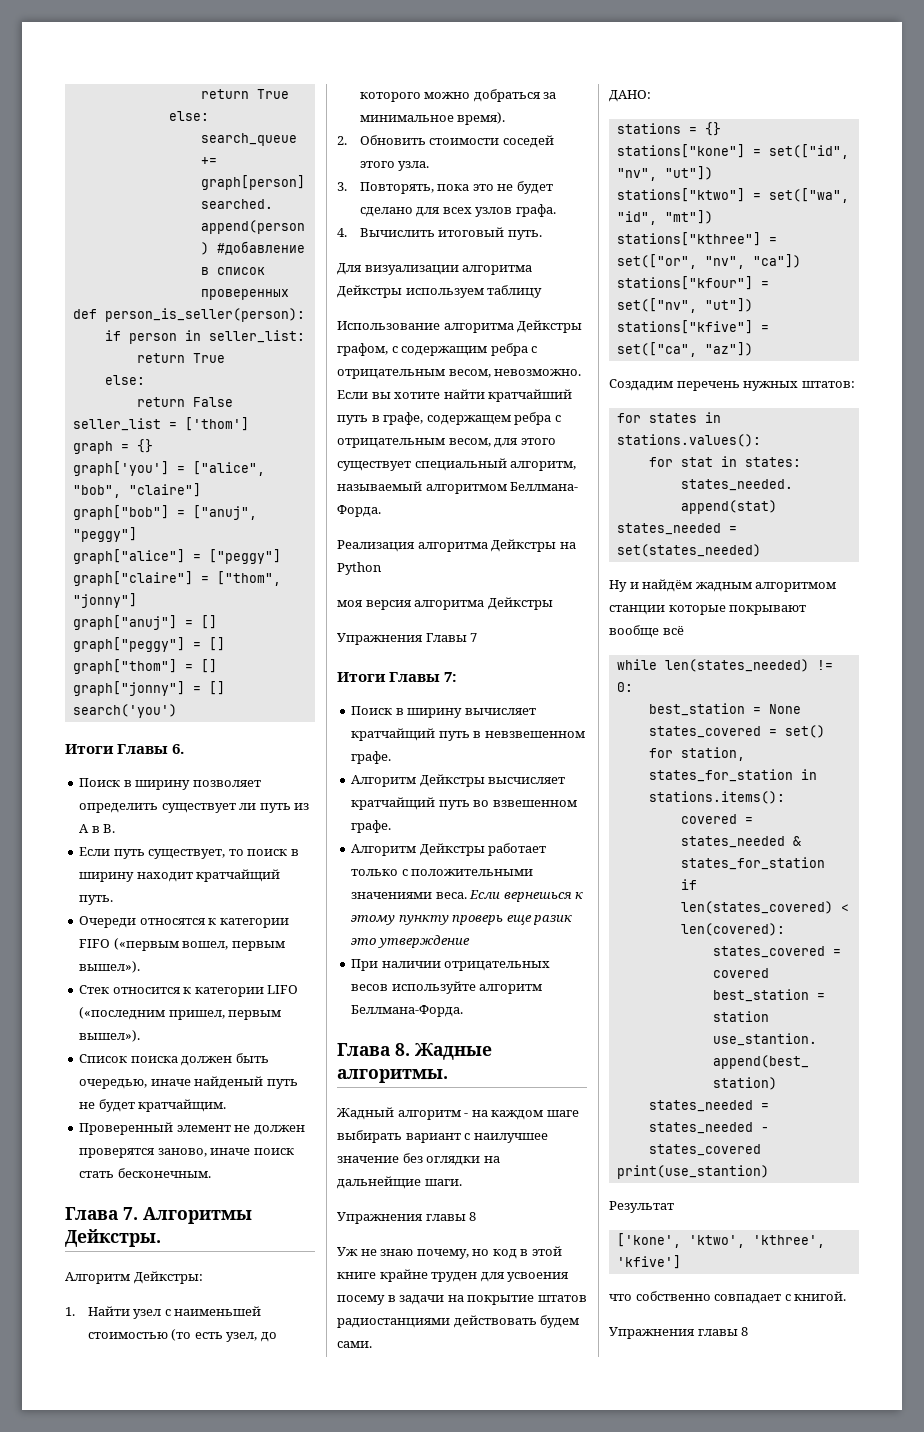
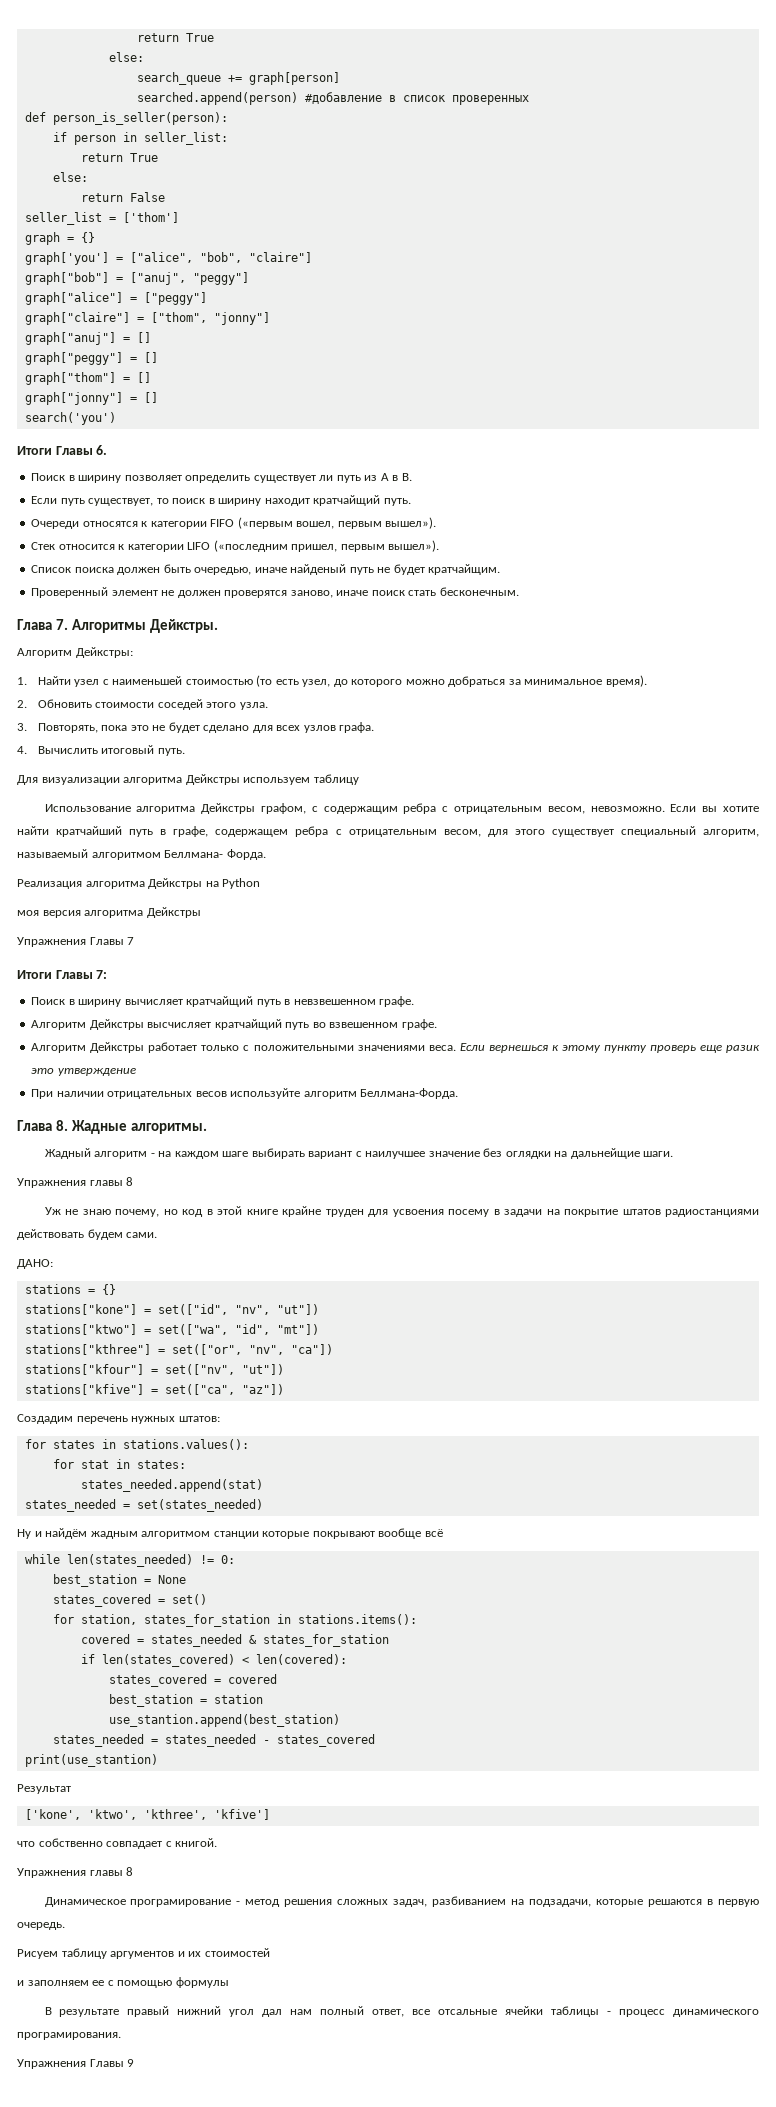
+ Динамическое програмирование - метод решения сложных задач, разбиванием на подзадачи, которые решаются в первую очередь.
+ Рисуем таблицу аргументов и их стоимостей
+ и заполняем ее с помощью формулы
+ В результате правый нижний угол дал нам полный ответ, все отсальные ячейки таблицы - процесс динамического програмирования.
+ Упражнения Главы 9

